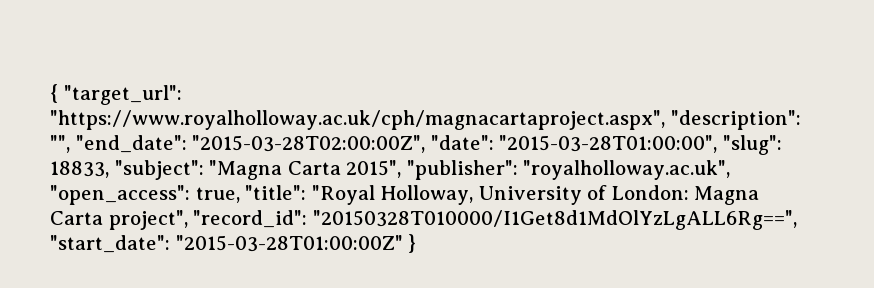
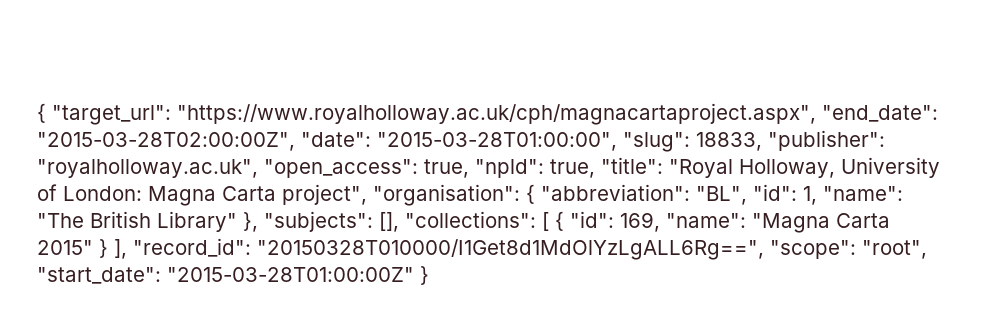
- { "target_url": "https://www.royalholloway.ac.uk/cph/magnacartaproject.aspx", "description": "", "end_date": "2015-03-28T02:00:00Z", "date": "2015-03-28T01:00:00", "slug": 18833, "subject": "Magna Carta 2015", "publisher": "royalholloway.ac.uk", "open_access": true, "title": "Royal Holloway, University of London: Magna Carta project", "record_id": "20150328T010000/I1Get8d1MdOlYzLgALL6Rg==", "start_date": "2015-03-28T01:00:00Z" }
+ { "target_url": "https://www.royalholloway.ac.uk/cph/magnacartaproject.aspx", "end_date": "2015-03-28T02:00:00Z", "date": "2015-03-28T01:00:00", "slug": 18833, "publisher": "royalholloway.ac.uk", "open_access": true, "npld": true, "title": "Royal Holloway, University of London: Magna Carta project", "organisation": { "abbreviation": "BL", "id": 1, "name": "The British Library" }, "subjects": [], "collections": [ { "id": 169, "name": "Magna Carta 2015" } ], "record_id": "20150328T010000/I1Get8d1MdOlYzLgALL6Rg==", "scope": "root", "start_date": "2015-03-28T01:00:00Z" }

